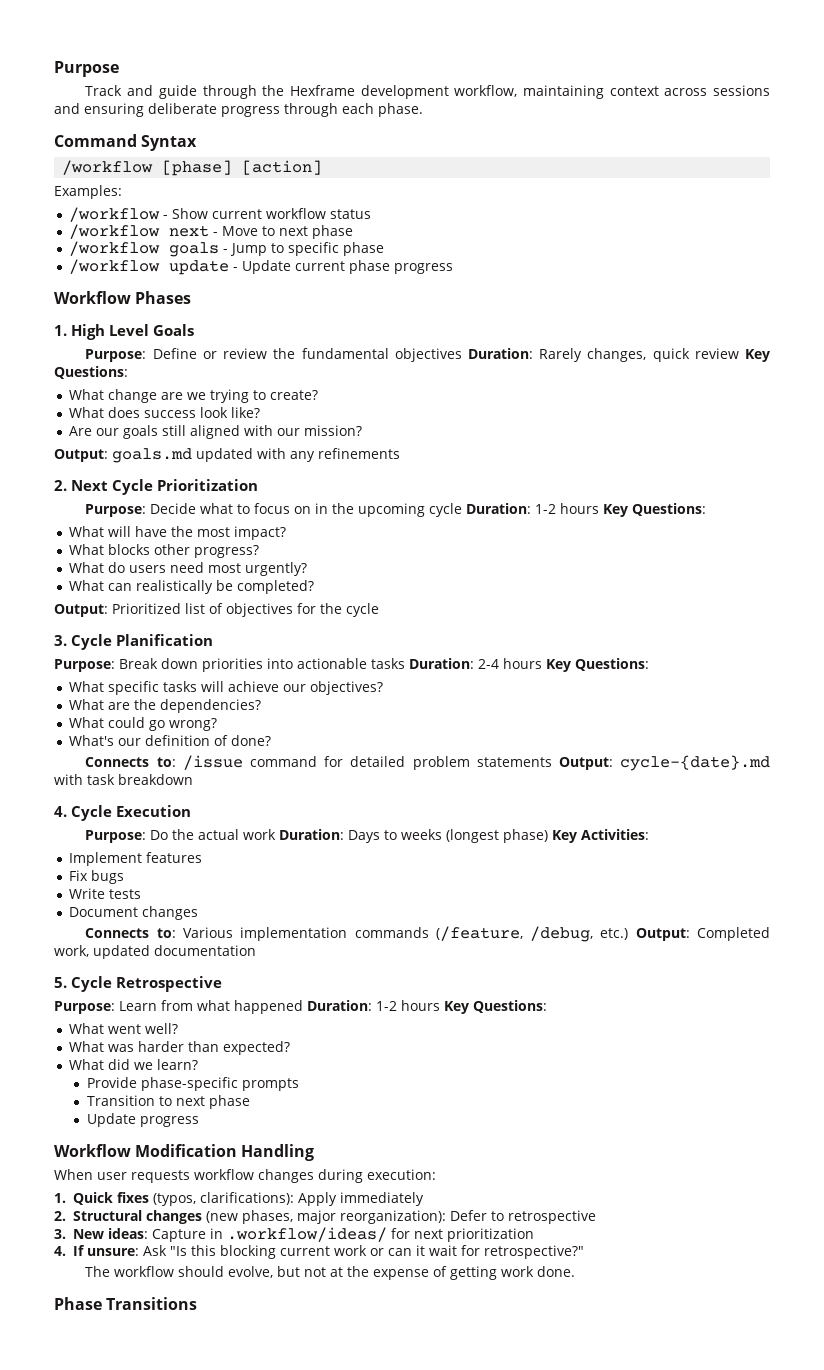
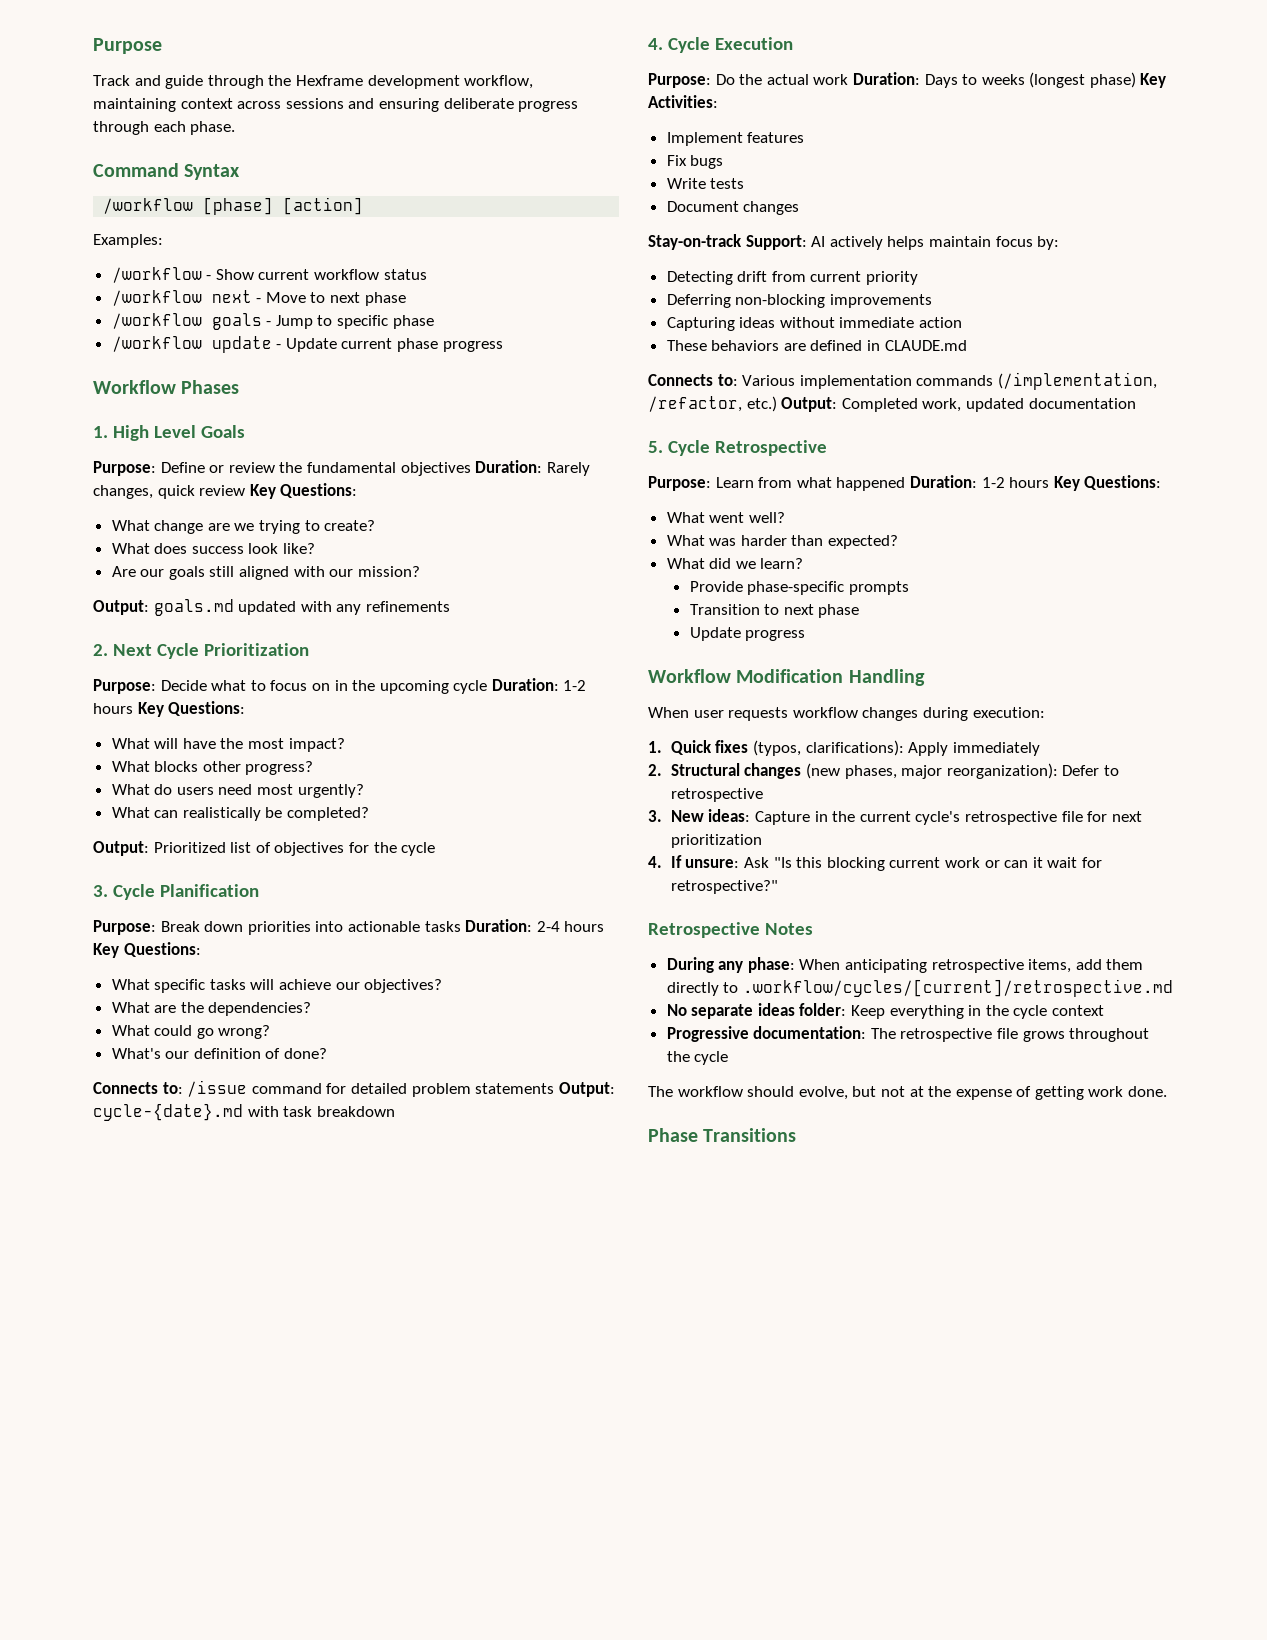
+ Stay-on-track Support: AI actively helps maintain focus by:
+ Detecting drift from current priority
+ Deferring non-blocking improvements
+ Capturing ideas without immediate action
+ These behaviors are defined in CLAUDE.md
- Connects to: Various implementation commands (/feature, /debug, etc.) Output: Completed work, updated documentation
+ Connects to: Various implementation commands (/implementation, /refactor, etc.) Output: Completed work, updated documentation
- 3. New ideas: Capture in .workflow/ideas/ for next prioritization
+ 3. New ideas: Capture in the current cycle's retrospective file for next prioritization
+ Retrospective Notes
+ During any phase: When anticipating retrospective items, add them directly to .workflow/cycles/[current]/retrospective.md
+ No separate ideas folder: Keep everything in the cycle context
+ Progressive documentation: The retrospective file grows throughout the cycle

